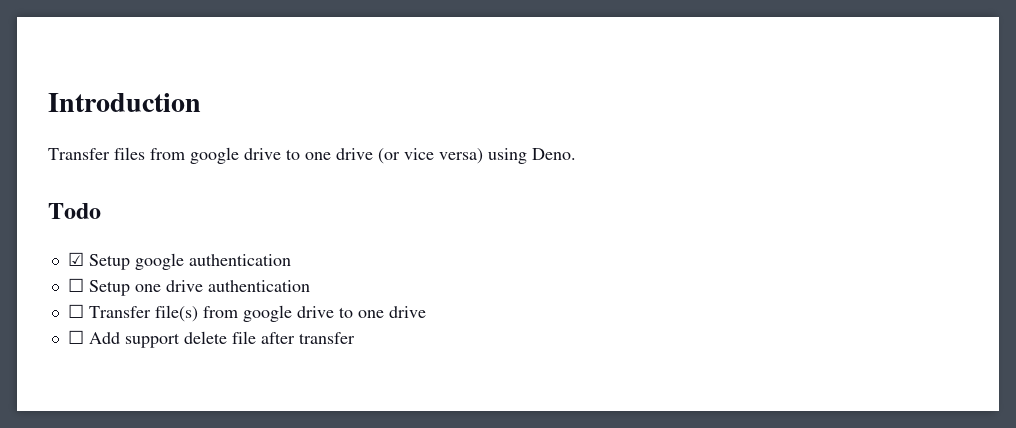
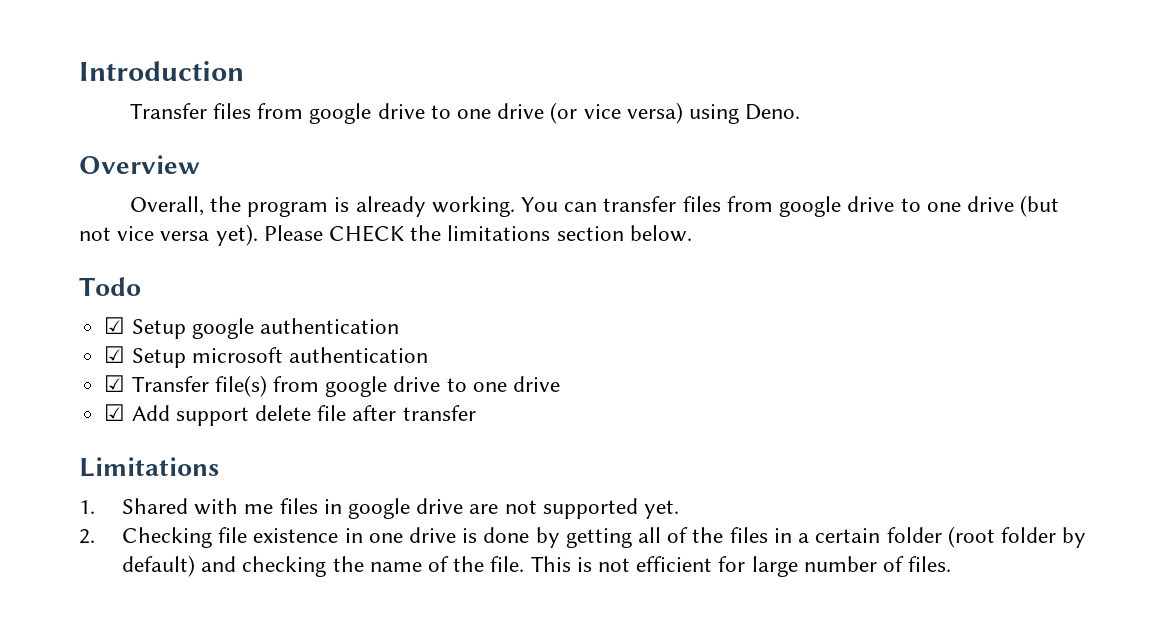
+ Overview
+ Overall, the program is already working. You can transfer files from google drive to one drive (but not vice versa yet). Please CHECK the limitations section below.
- ☐ Setup one drive authentication
- ☐ Transfer file(s) from google drive to one drive
+ ☑ Setup microsoft authentication
+ ☑ Transfer file(s) from google drive to one drive
- ☐ Add support delete file after transfer
+ ☑ Add support delete file after transfer
+ Limitations
+ 1. Shared with me files in google drive are not supported yet.
+ 2. Checking file existence in one drive is done by getting all of the files in a certain folder (root folder by default) and checking the name of the file. This is not efficient for large number of files.

